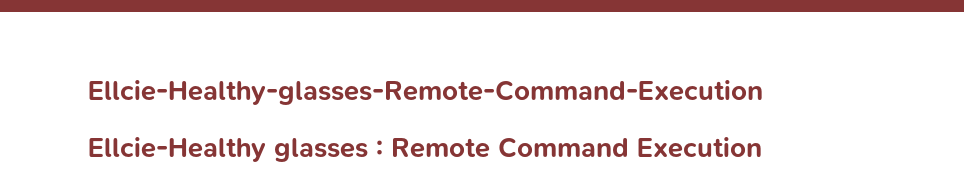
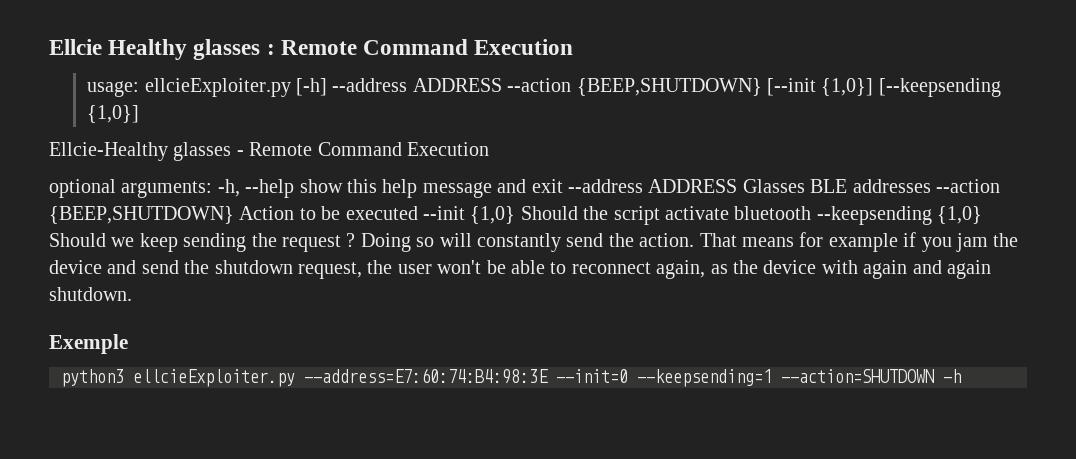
- Ellcie-Healthy-glasses-Remote-Command-Execution
- Ellcie-Healthy glasses : Remote Command Execution
+ Ellcie Healthy glasses : Remote Command Execution
+ usage: ellcieExploiter.py [-h] --address ADDRESS --action {BEEP,SHUTDOWN} [--init {1,0}] [--keepsending {1,0}]
+ Ellcie-Healthy glasses - Remote Command Execution
+ optional arguments: -h, --help show this help message and exit --address ADDRESS Glasses BLE addresses --action {BEEP,SHUTDOWN} Action to be executed --init {1,0} Should the script activate bluetooth --keepsending {1,0} Should we keep sending the request ? Doing so will constantly send the action. That means for example if you jam the device and send the shutdown request, the user won't be able to reconnect again, as the device with again and again shutdown.
+ Exemple
+ python3 ellcieExploiter.py --address=E7:60:74:B4:98:3E --init=0 --keepsending=1 --action=SHUTDOWN -h

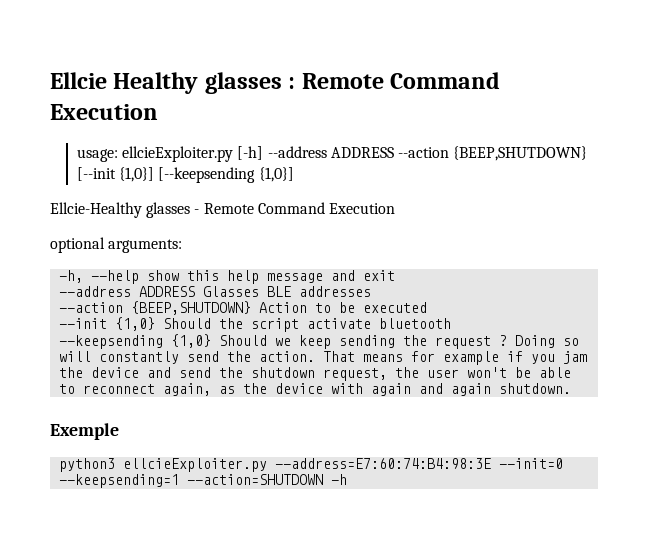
- optional arguments: -h, --help show this help message and exit --address ADDRESS Glasses BLE addresses --action {BEEP,SHUTDOWN} Action to be executed --init {1,0} Should the script activate bluetooth --keepsending {1,0} Should we keep sending the request ?
+ optional arguments:
+ -h, --help show this help message and exit
+ --address ADDRESS Glasses BLE addresses
+ --action {BEEP,SHUTDOWN} Action to be executed
+ --init {1,0} Should the script activate bluetooth
+ --keepsending {1,0} Should we keep sending the request ?

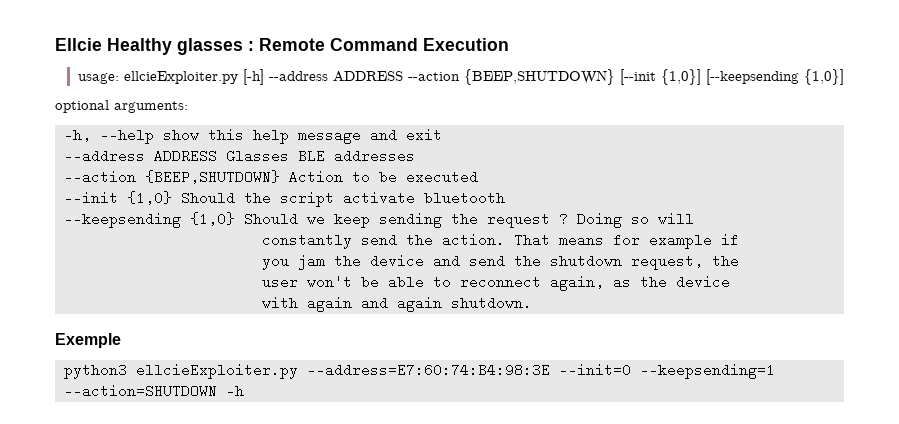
- Ellcie-Healthy glasses - Remote Command Execution
- Doing so will constantly send the action.
+ Doing so will
+ constantly send the action.
- That means for example if you jam the device and send the shutdown request, the user won't be able to reconnect again, as the device with again and again shutdown.
+ That means for example if
+ you jam the device and send the shutdown request, the
+ user won't be able to reconnect again, as the device
+ with again and again shutdown.

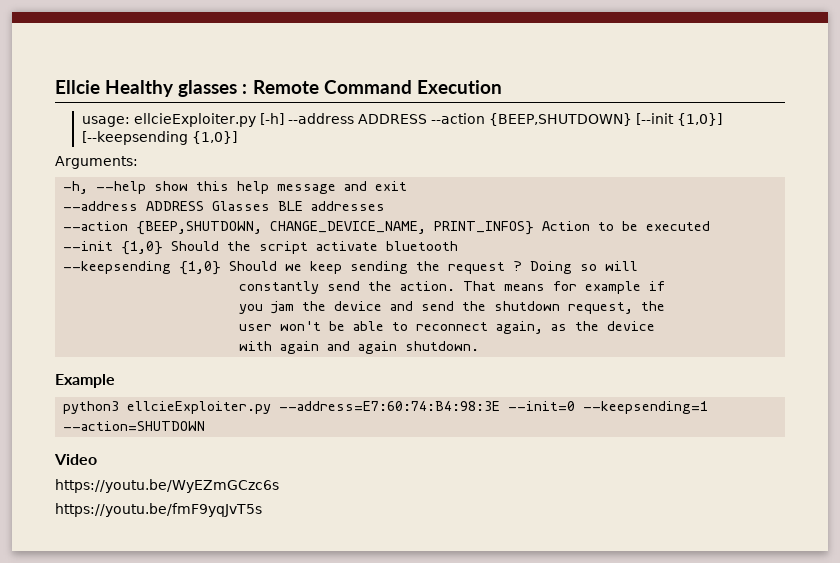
- optional arguments:
+ Arguments:
- --action {BEEP,SHUTDOWN} Action to be executed
+ --action {BEEP,SHUTDOWN, CHANGE_DEVICE_NAME, PRINT_INFOS} Action to be executed
- Exemple
+ Example
- python3 ellcieExploiter.py --address=E7:60:74:B4:98:3E --init=0 --keepsending=1 --action=SHUTDOWN -h
+ python3 ellcieExploiter.py --address=E7:60:74:B4:98:3E --init=0 --keepsending=1 --action=SHUTDOWN
+ Video
+ https://youtu.be/WyEZmGCzc6s
+ https://youtu.be/fmF9yqJvT5s

